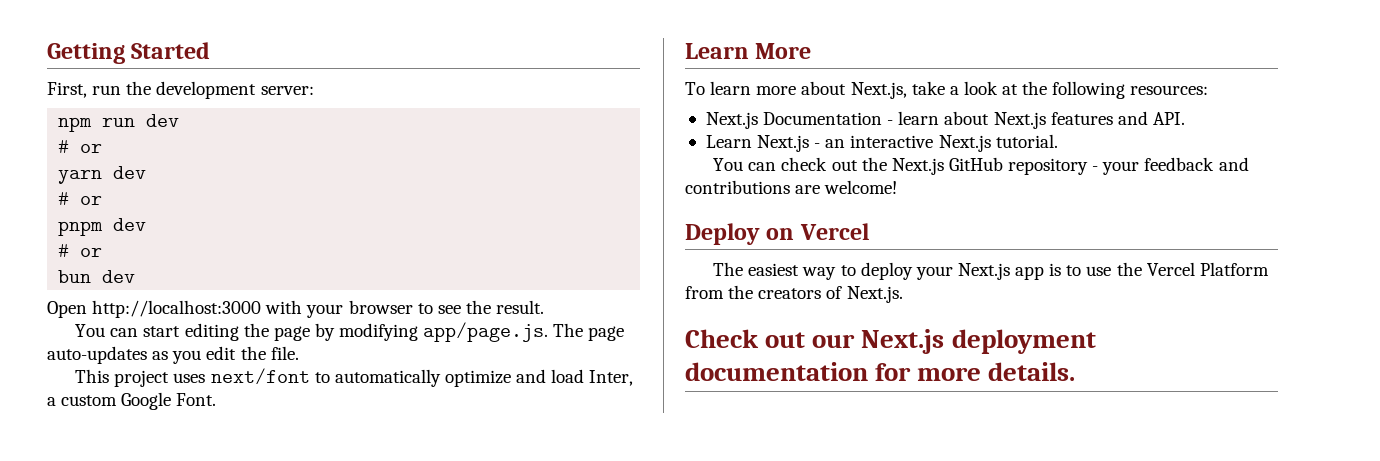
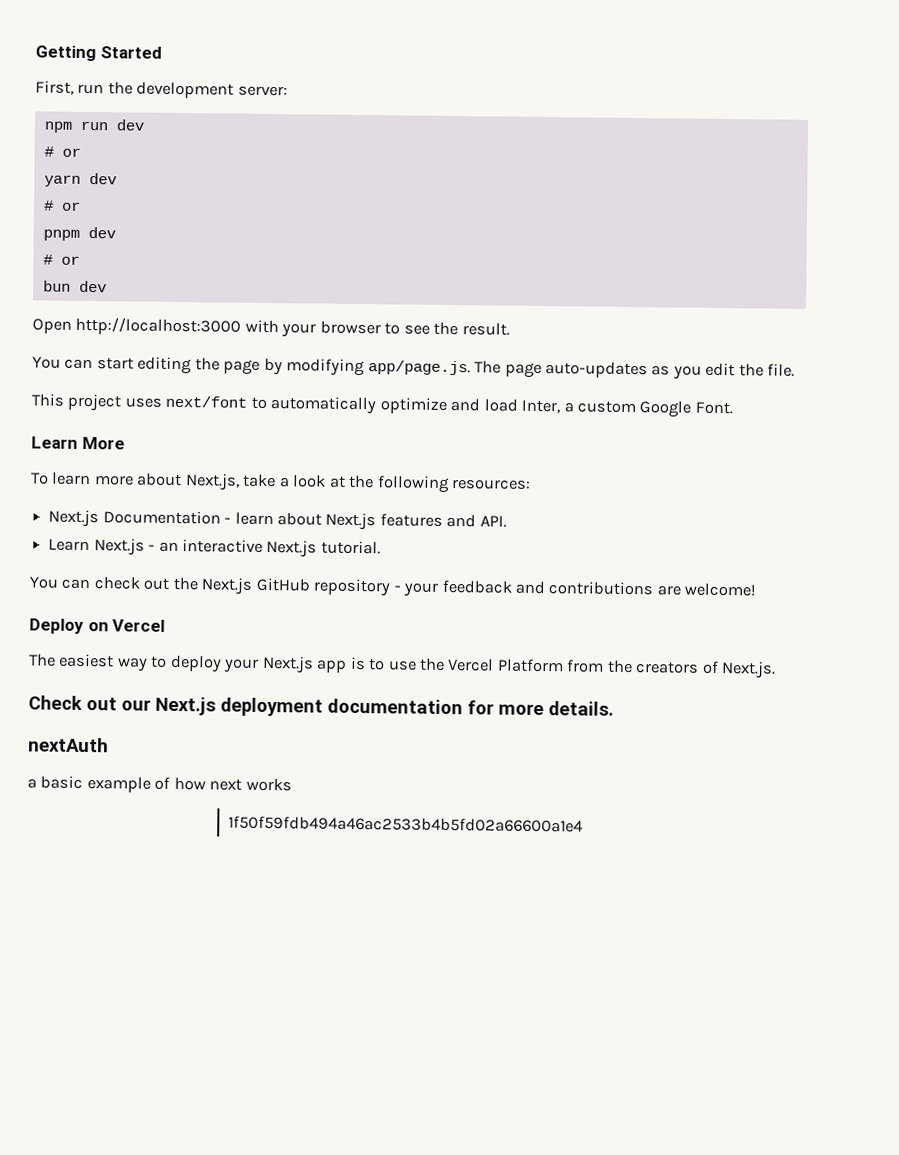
+ nextAuth
+ a basic example of how next works
+ 1f50f59fdb494a46ac2533b4b5fd02a66600a1e4

